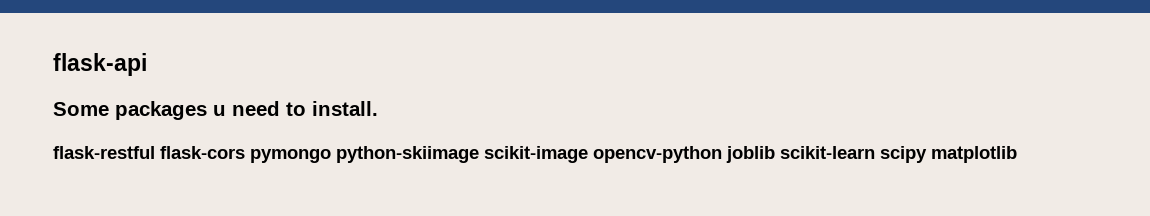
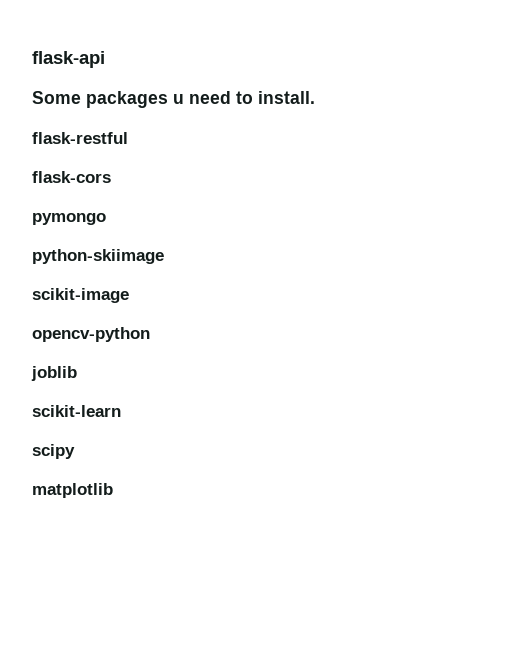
- flask-restful flask-cors pymongo python-skiimage scikit-image opencv-python joblib scikit-learn scipy matplotlib
+ flask-restful
+ flask-cors
+ pymongo
+ python-skiimage
+ scikit-image
+ opencv-python
+ joblib
+ scikit-learn
+ scipy
+ matplotlib

